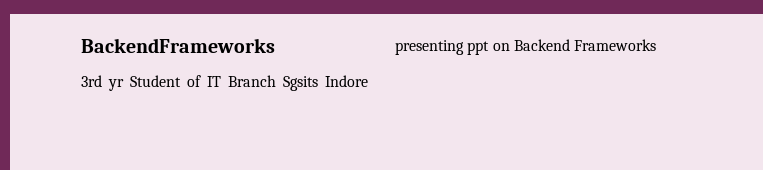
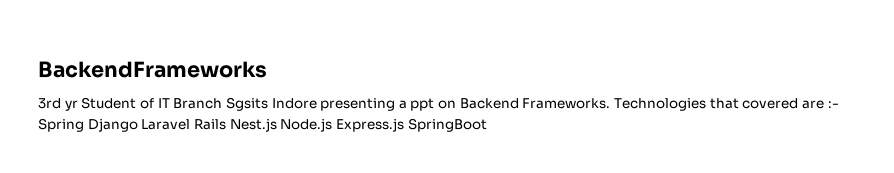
- 3rd yr Student of IT Branch Sgsits Indore presenting ppt on Backend Frameworks
+ 3rd yr Student of IT Branch Sgsits Indore presenting a ppt on Backend Frameworks. Technologies that covered are :- Spring Django Laravel Rails Nest.js Node.js Express.js SpringBoot

